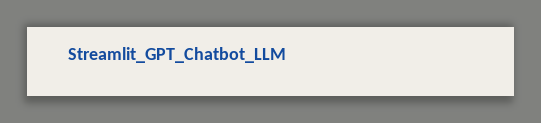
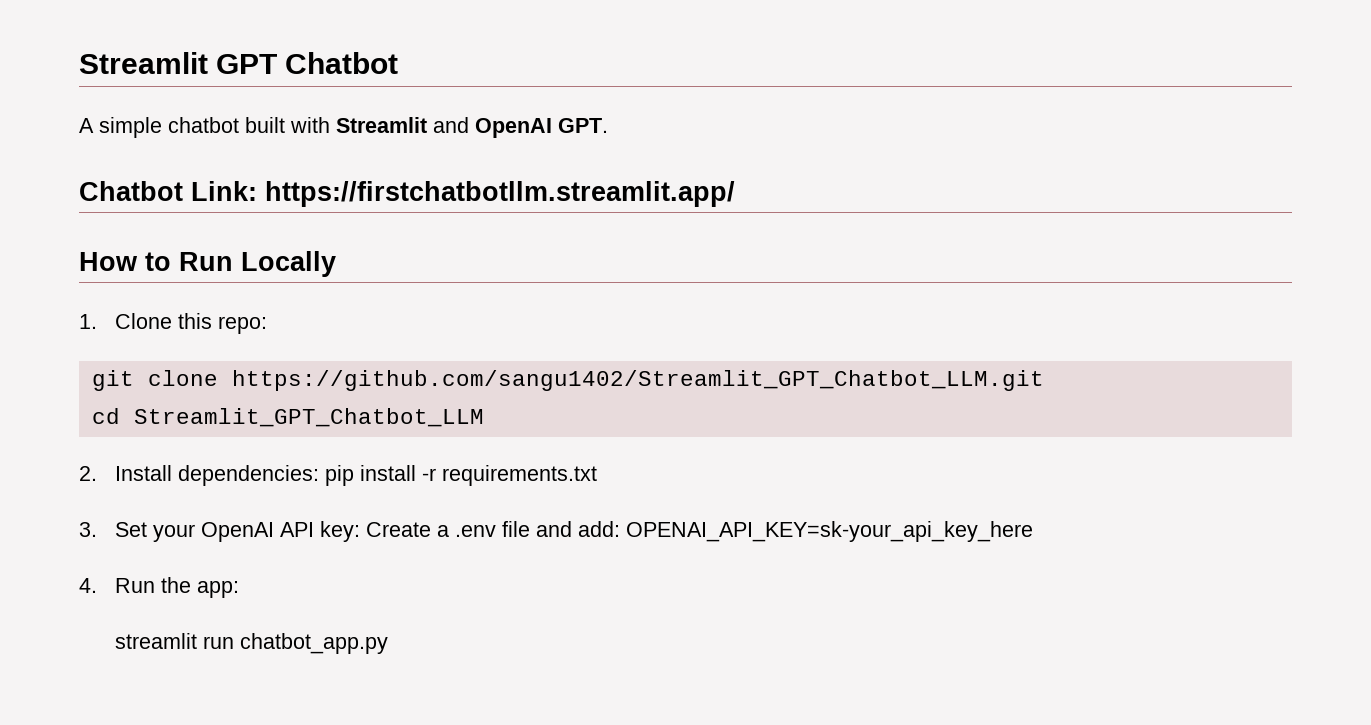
- Streamlit_GPT_Chatbot_LLM
+ Streamlit GPT Chatbot
+ A simple chatbot built with Streamlit and OpenAI GPT.
+ Chatbot Link: https://firstchatbotllm.streamlit.app/
+ How to Run Locally
+ 1. Clone this repo:
+ git clone https://github.com/sangu1402/Streamlit_GPT_Chatbot_LLM.git
+ cd Streamlit_GPT_Chatbot_LLM
+ 2. Install dependencies: pip install -r requirements.txt
+ 3. Set your OpenAI API key: Create a .env file and add: OPENAI_API_KEY=sk-your_api_key_here
+ 4. Run the app:
+ streamlit run chatbot_app.py

